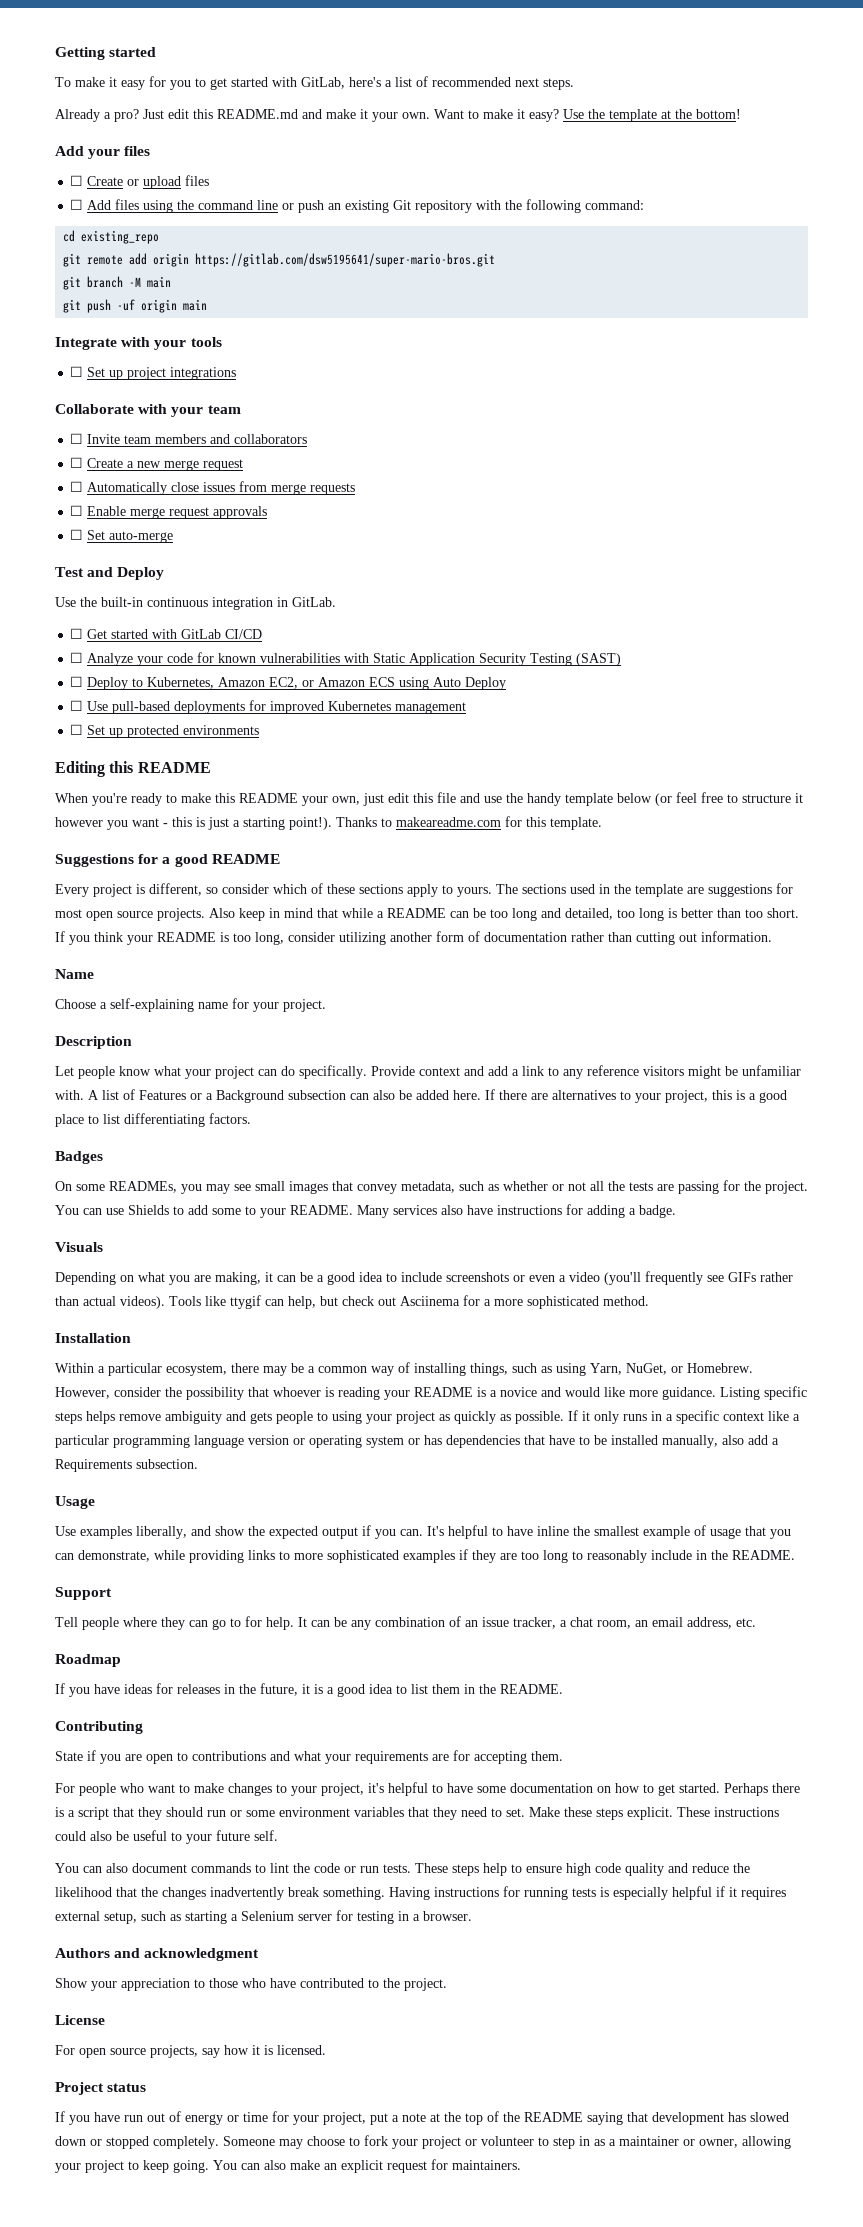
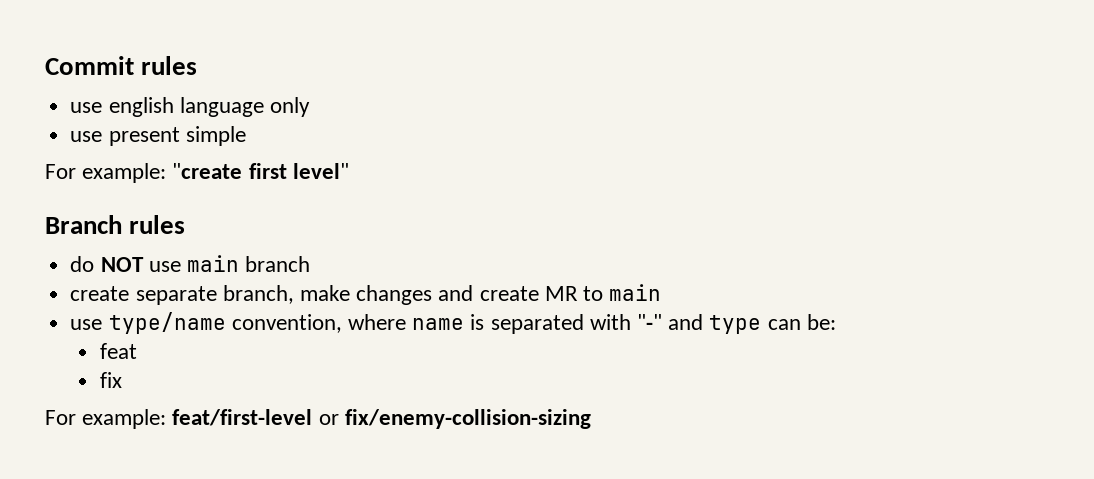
- Getting started
- To make it easy for you to get started with GitLab, here's a list of recommended next steps.
- Already a pro? Just edit this README.md and make it your own. Want to make it easy? Use the template at the bottom!
- Add your files
- ☐ Create or upload files
- ☐ Add files using the command line or push an existing Git repository with the following command:
- cd existing_repo
- git remote add origin https://gitlab.com/dsw5195641/super-mario-bros.git
- git branch -M main
- git push -uf origin main
- Integrate with your tools
- ☐ Set up project integrations
- Collaborate with your team
- ☐ Invite team members and collaborators
- ☐ Create a new merge request
- ☐ Automatically close issues from merge requests
- ☐ Enable merge request approvals
- ☐ Set auto-merge
- Test and Deploy
- Use the built-in continuous integration in GitLab.
- ☐ Get started with GitLab CI/CD
- ☐ Analyze your code for known vulnerabilities with Static Application Security Testing (SAST)
- ☐ Deploy to Kubernetes, Amazon EC2, or Amazon ECS using Auto Deploy
- ☐ Use pull-based deployments for improved Kubernetes management
- ☐ Set up protected environments
- Editing this README
- When you're ready to make this README your own, just edit this file and use the handy template below (or feel free to structure it however you want - this is just a starting point!). Thanks to makeareadme.com for this template.
- Suggestions for a good README
- Every project is different, so consider which of these sections apply to yours. The sections used in the template are suggestions for most open source projects. Also keep in mind that while a README can be too long and detailed, too long is better than too short. If you think your README is too long, consider utilizing another form of documentation rather than cutting out information.
- Name
- Choose a self-explaining name for your project.
- Description
- Let people know what your project can do specifically. Provide context and add a link to any reference visitors might be unfamiliar with. A list of Features or a Background subsection can also be added here. If there are alternatives to your project, this is a good place to list differentiating factors.
- Badges
- On some READMEs, you may see small images that convey metadata, such as whether or not all the tests are passing for the project. You can use Shields to add some to your README. Many services also have instructions for adding a badge.
- Visuals
- Depending on what you are making, it can be a good idea to include screenshots or even a video (you'll frequently see GIFs rather than actual videos). Tools like ttygif can help, but check out Asciinema for a more sophisticated method.
- Installation
- Within a particular ecosystem, there may be a common way of installing things, such as using Yarn, NuGet, or Homebrew. However, consider the possibility that whoever is reading your README is a novice and would like more guidance. Listing specific steps helps remove ambiguity and gets people to using your project as quickly as possible. If it only runs in a specific context like a particular programming language version or operating system or has dependencies that have to be installed manually, also add a Requirements subsection.
- Usage
- Use examples liberally, and show the expected output if you can. It's helpful to have inline the smallest example of usage that you can demonstrate, while providing links to more sophisticated examples if they are too long to reasonably include in the README.
- Support
- Tell people where they can go to for help. It can be any combination of an issue tracker, a chat room, an email address, etc.
- Roadmap
- If you have ideas for releases in the future, it is a good idea to list them in the README.
- Contributing
- State if you are open to contributions and what your requirements are for accepting them.
- For people who want to make changes to your project, it's helpful to have some documentation on how to get started. Perhaps there is a script that they should run or some environment variables that they need to set. Make these steps explicit. These instructions could also be useful to your future self.
- You can also document commands to lint the code or run tests. These steps help to ensure high code quality and reduce the likelihood that the changes inadvertently break something. Having instructions for running tests is especially helpful if it requires external setup, such as starting a Selenium server for testing in a browser.
- Authors and acknowledgment
- Show your appreciation to those who have contributed to the project.
- License
- For open source projects, say how it is licensed.
- Project status
- If you have run out of energy or time for your project, put a note at the top of the README saying that development has slowed down or stopped completely. Someone may choose to fork your project or volunteer to step in as a maintainer or owner, allowing your project to keep going. You can also make an explicit request for maintainers.
+ Commit rules
+ use english language only
+ use present simple
+ For example: "create first level"
+ Branch rules
+ do NOT use main branch
+ create separate branch, make changes and create MR to main
+ use type/name convention, where name is separated with "-" and type can be:
+ feat
+ fix
+ For example: feat/first-level or fix/enemy-collision-sizing

